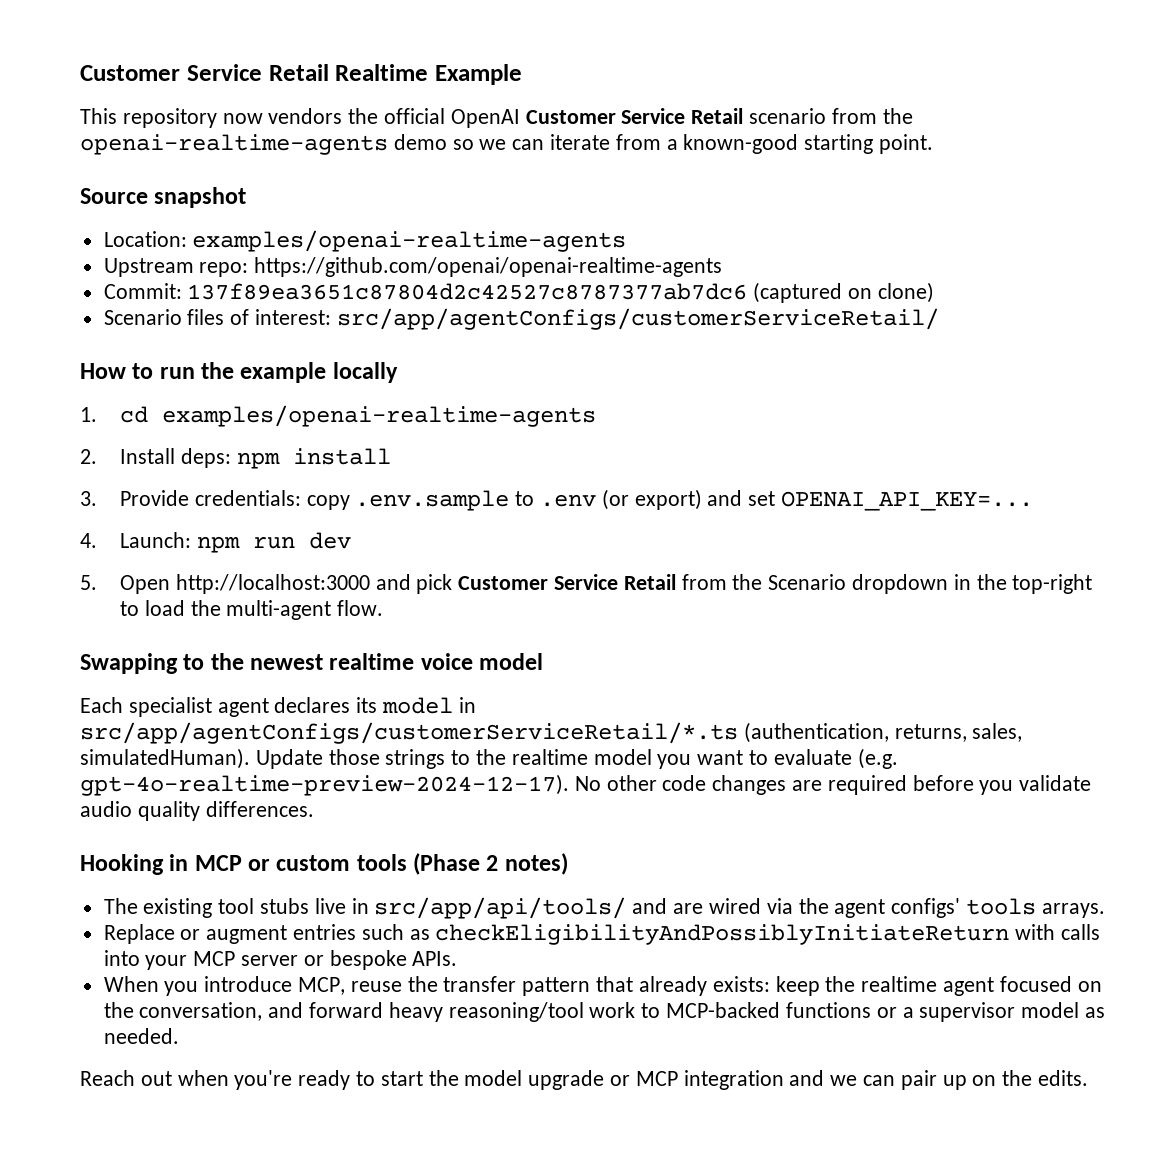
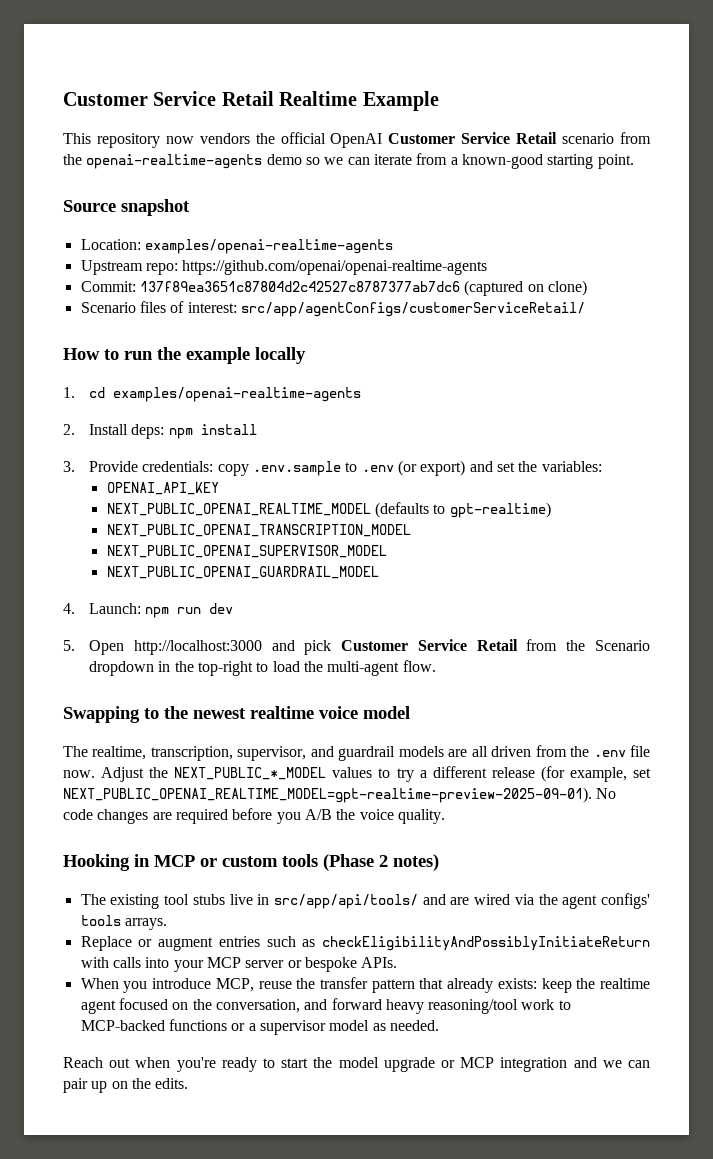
- 3. Provide credentials: copy .env.sample to .env (or export) and set OPENAI_API_KEY=...
+ 3. Provide credentials: copy .env.sample to .env (or export) and set the variables:
+ OPENAI_API_KEY
+ NEXT_PUBLIC_OPENAI_REALTIME_MODEL (defaults to gpt-realtime)
+ NEXT_PUBLIC_OPENAI_TRANSCRIPTION_MODEL
+ NEXT_PUBLIC_OPENAI_SUPERVISOR_MODEL
+ NEXT_PUBLIC_OPENAI_GUARDRAIL_MODEL
- Each specialist agent declares its model in src/app/agentConfigs/customerServiceRetail/*.ts (authentication, returns, sales, simulatedHuman). Update those strings to the realtime model you want to evaluate (e.g. gpt-4o-realtime-preview-2024-12-17). No other code changes are required before you validate audio quality differences.
+ The realtime, transcription, supervisor, and guardrail models are all driven from the .env file now. Adjust the NEXT_PUBLIC_*_MODEL values to try a different release (for example, set NEXT_PUBLIC_OPENAI_REALTIME_MODEL=gpt-realtime-preview-2025-09-01). No code changes are required before you A/B the voice quality.

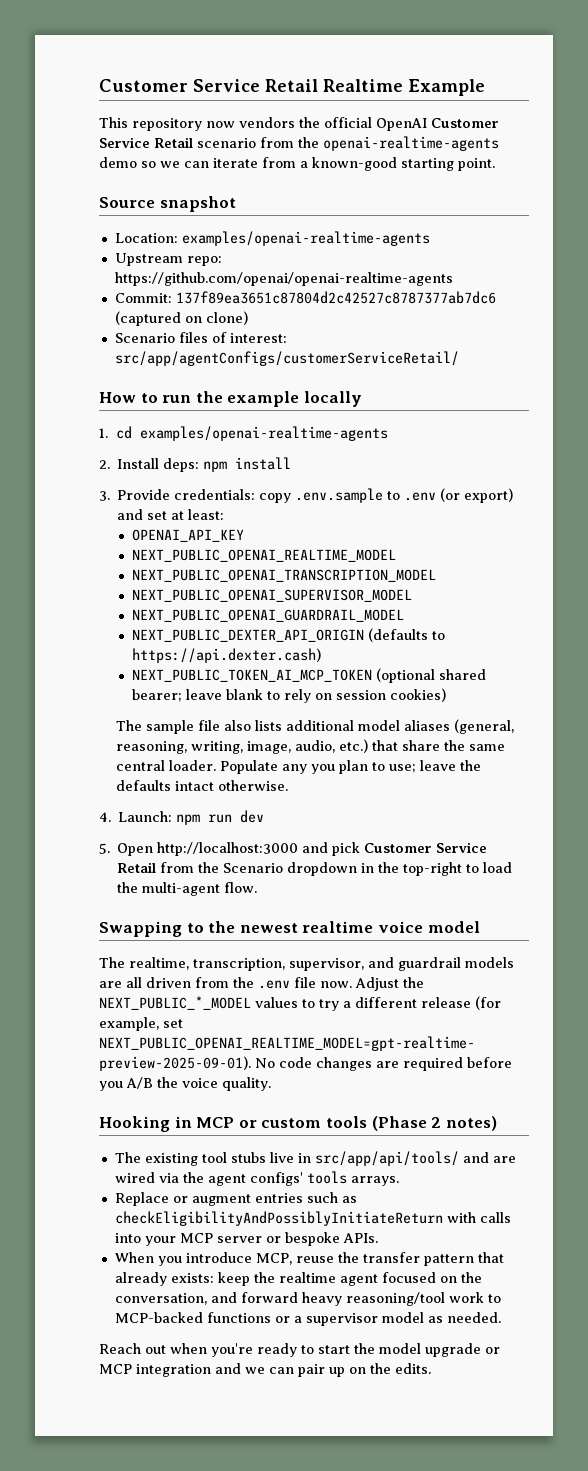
- 3. Provide credentials: copy .env.sample to .env (or export) and set the variables:
+ 3. Provide credentials: copy .env.sample to .env (or export) and set at least:
- NEXT_PUBLIC_OPENAI_REALTIME_MODEL (defaults to gpt-realtime)
+ NEXT_PUBLIC_OPENAI_REALTIME_MODEL
+ NEXT_PUBLIC_DEXTER_API_ORIGIN (defaults to https://api.dexter.cash)
+ NEXT_PUBLIC_TOKEN_AI_MCP_TOKEN (optional shared bearer; leave blank to rely on session cookies)
+ The sample file also lists additional model aliases (general, reasoning, writing, image, audio, etc.) that share the same central loader. Populate any you plan to use; leave the defaults intact otherwise.

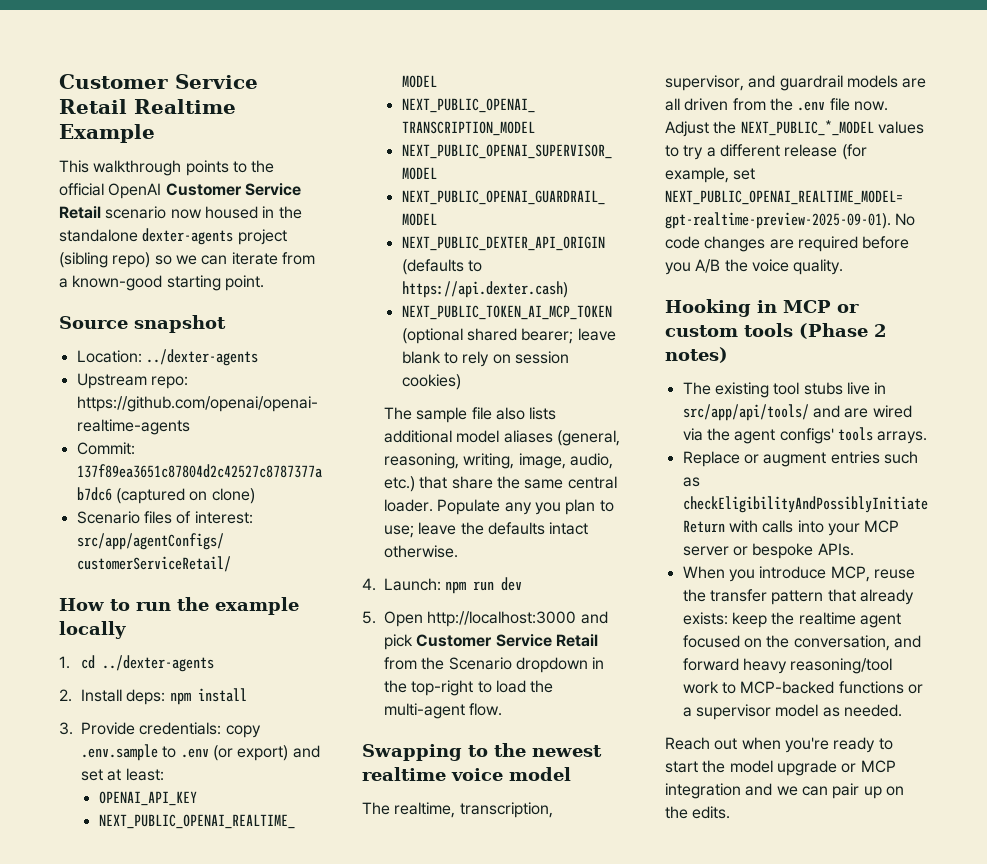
- This repository now vendors the official OpenAI Customer Service Retail scenario from the openai-realtime-agents demo so we can iterate from a known-good starting point.
+ This walkthrough points to the official OpenAI Customer Service Retail scenario now housed in the standalone dexter-agents project (sibling repo) so we can iterate from a known-good starting point.
- Location: examples/openai-realtime-agents
+ Location: ../dexter-agents
- 1. cd examples/openai-realtime-agents
+ 1. cd ../dexter-agents

